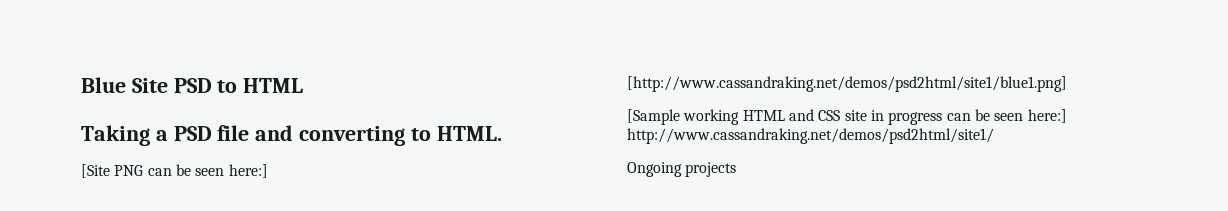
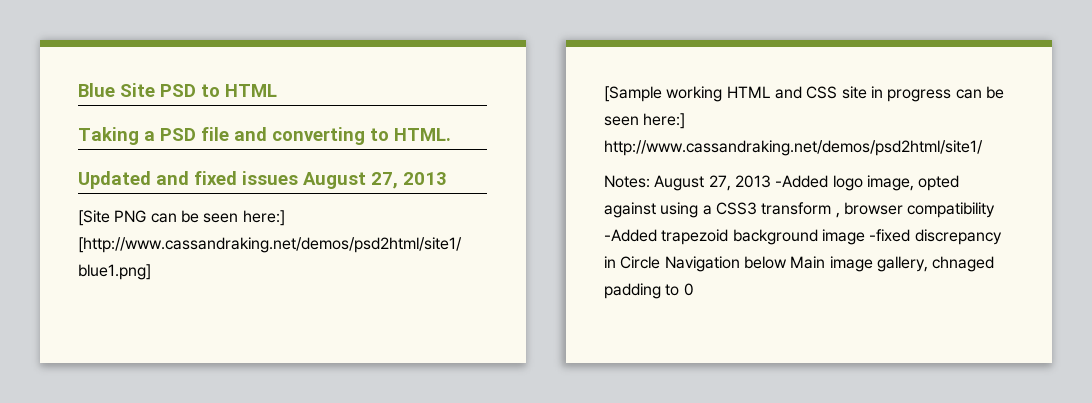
+ Updated and fixed issues August 27, 2013
- Ongoing projects
+ Notes: August 27, 2013 -Added logo image, opted against using a CSS3 transform , browser compatibility -Added trapezoid background image -fixed discrepancy in Circle Navigation below Main image gallery, chnaged padding to 0

